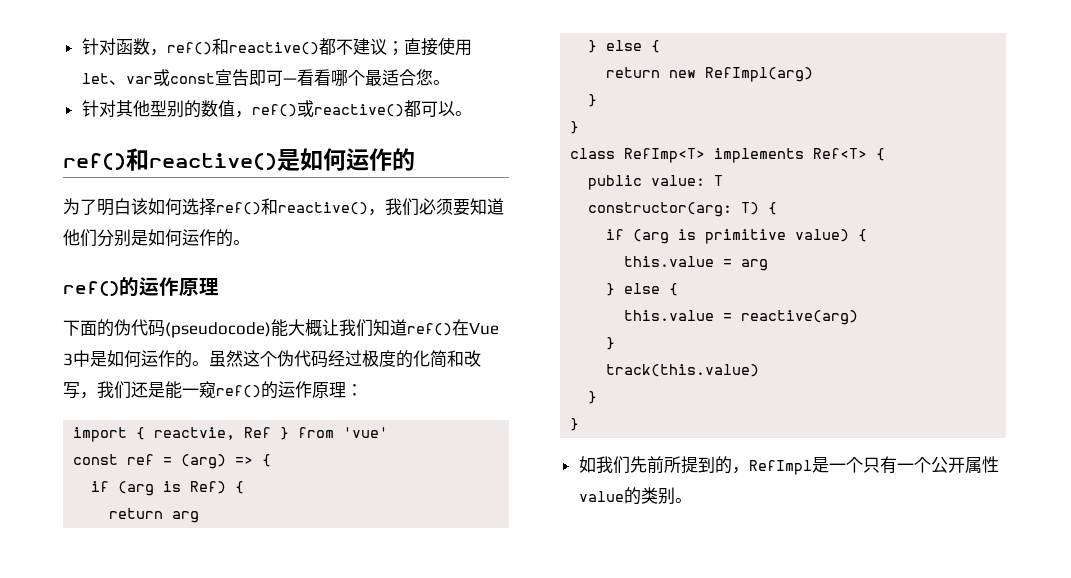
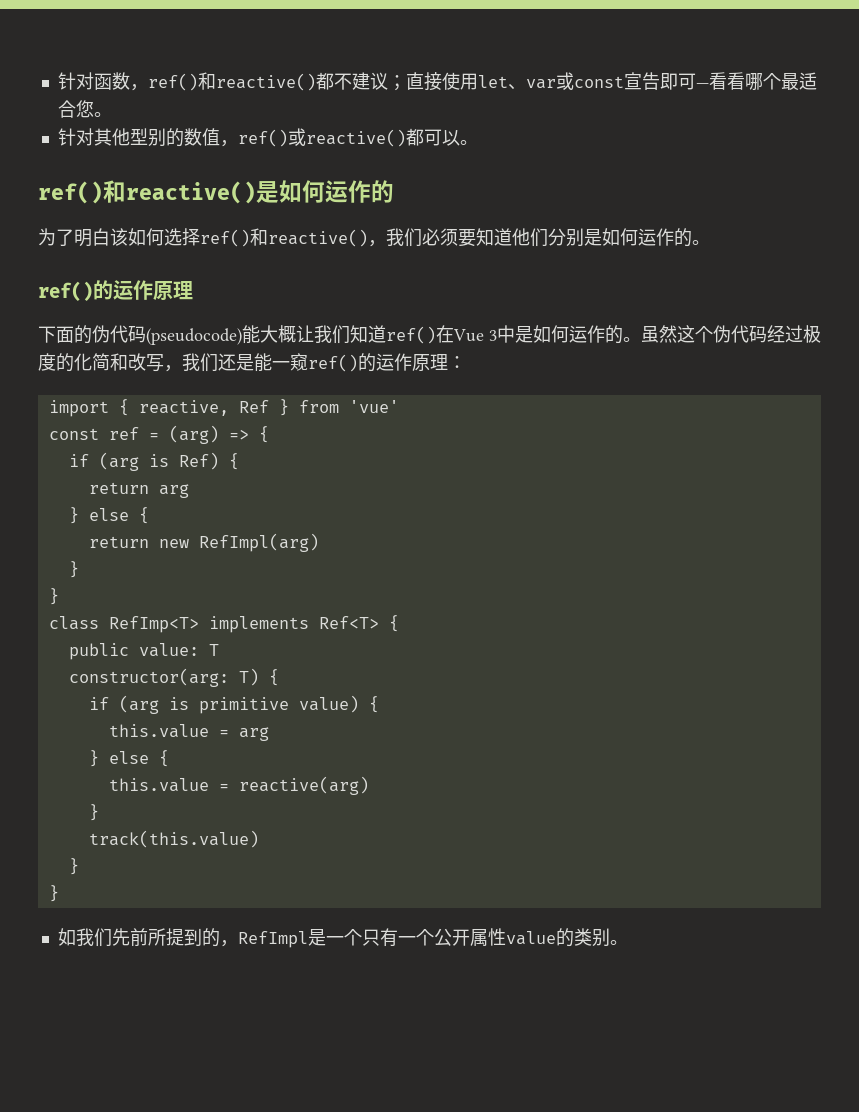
- import { reactvie, Ref } from 'vue'
+ import { reactive, Ref } from 'vue'

